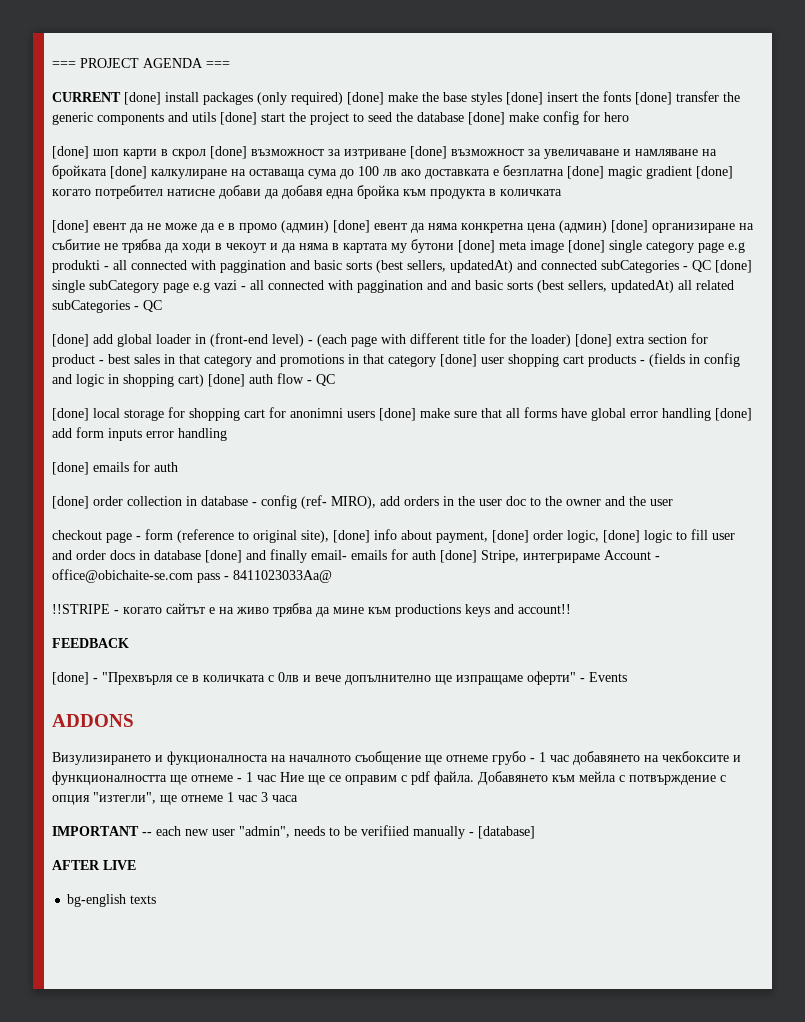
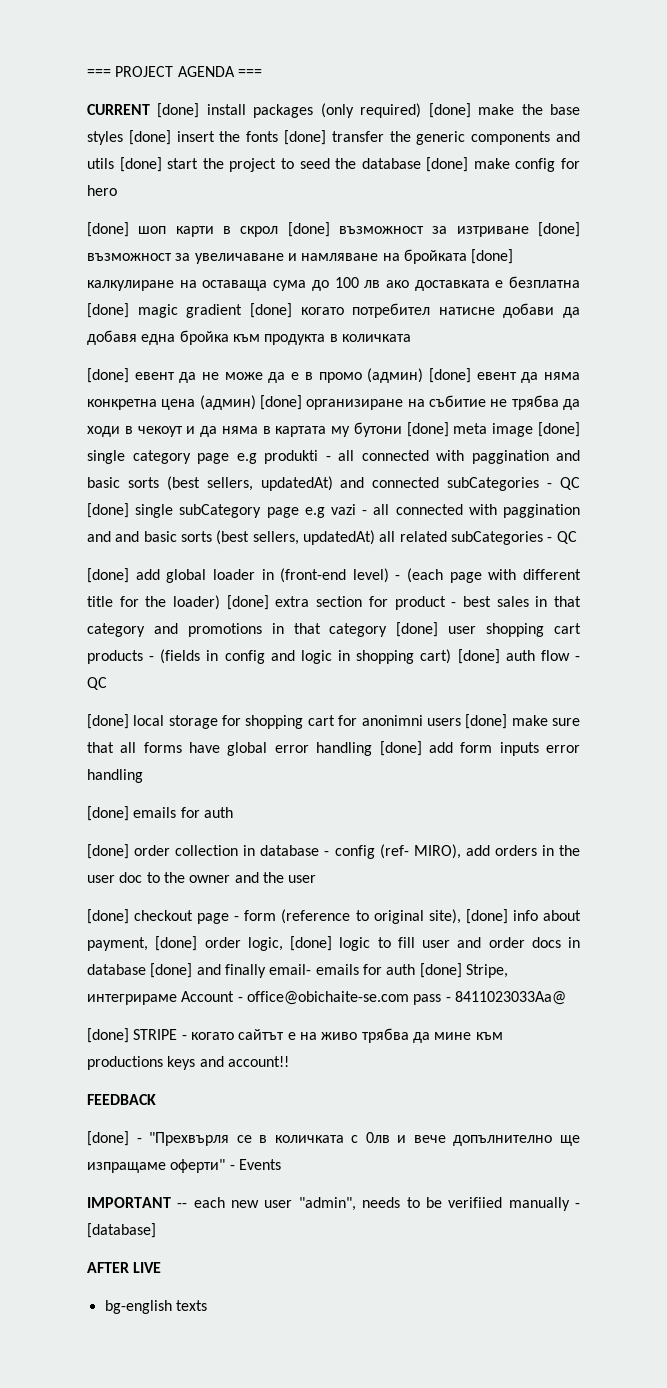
- checkout page - form (reference to original site), [done] info about payment, [done] order logic, [done] logic to fill user and order docs in database [done] and finally email- emails for auth [done] Stripe, интегрираме Account - office@obichaite-se.com pass - 8411023033Aa@
+ [done] checkout page - form (reference to original site), [done] info about payment, [done] order logic, [done] logic to fill user and order docs in database [done] and finally email- emails for auth [done] Stripe, интегрираме Account - office@obichaite-se.com pass - 8411023033Aa@
- !!STRIPE - когато сайтът е на живо трябва да мине към productions keys and account!!
+ [done] STRIPE - когато сайтът е на живо трябва да мине към productions keys and account!!
- ADDONS
- Визулизирането и фукционалноста на началното съобщение ще отнеме грубо - 1 час добавянето на чекбоксите и функционалността ще отнеме - 1 час Ние ще се оправим с pdf файла. Добавянето към мейла с потвърждение с опция "изтегли", ще отнеме 1 час 3 часа

